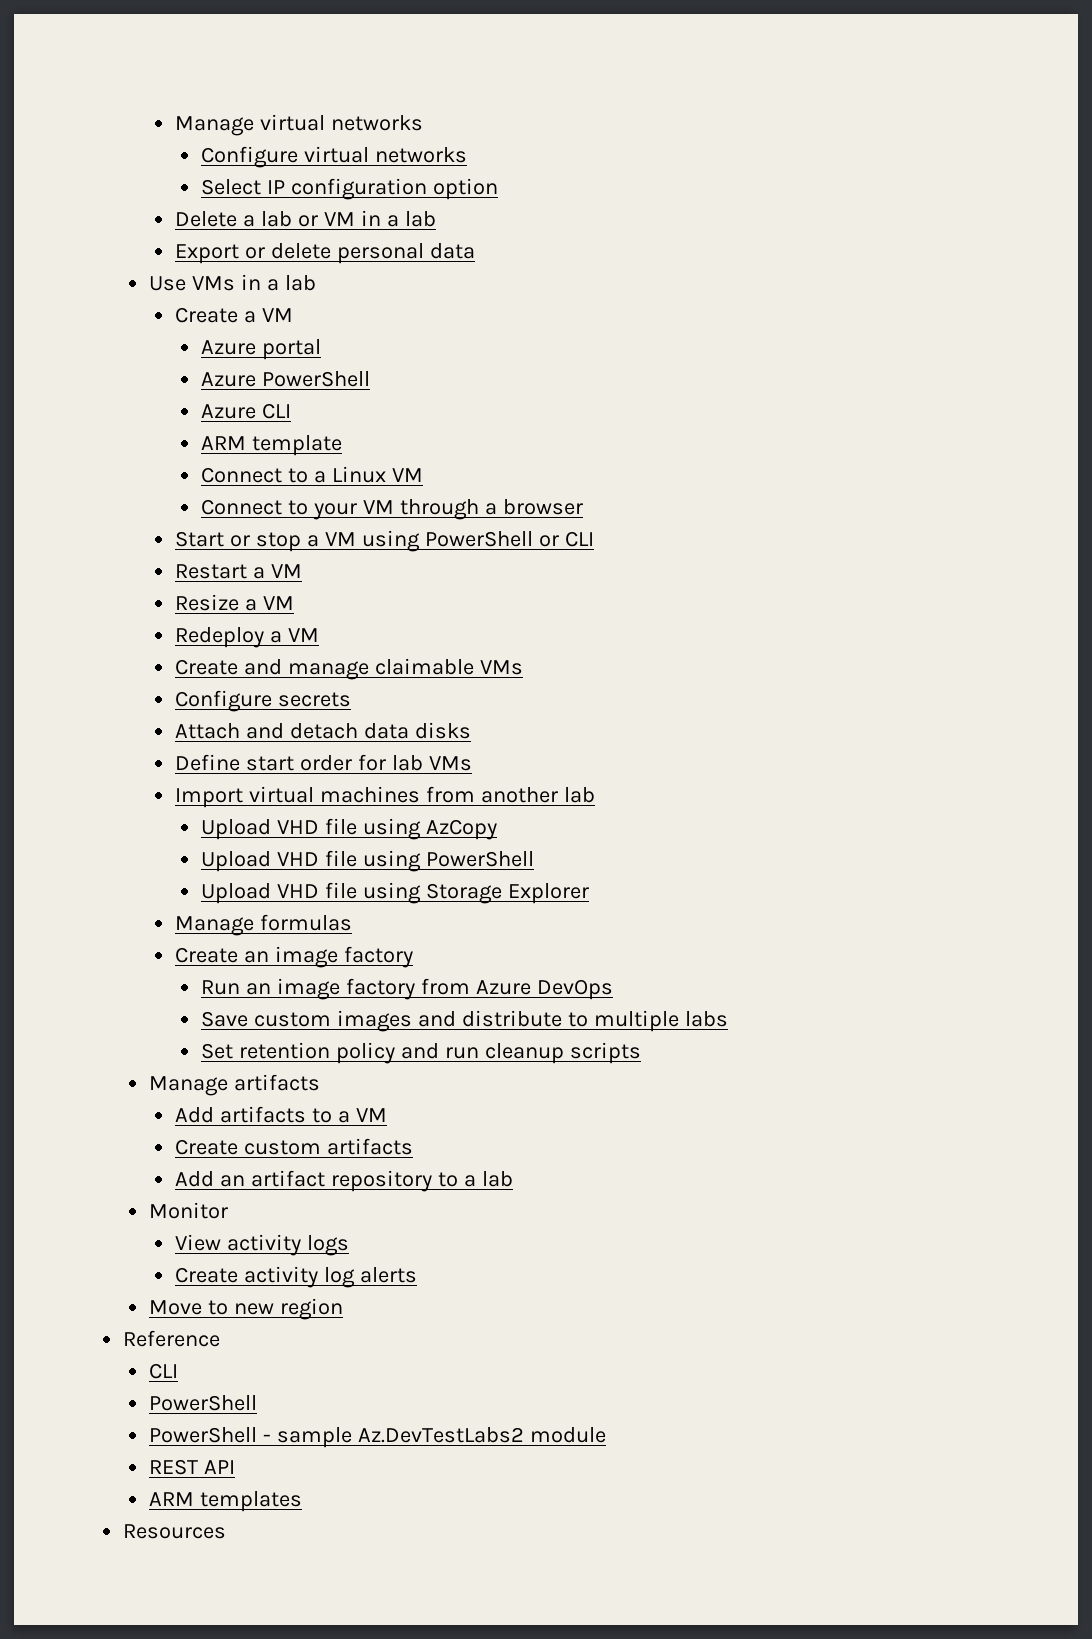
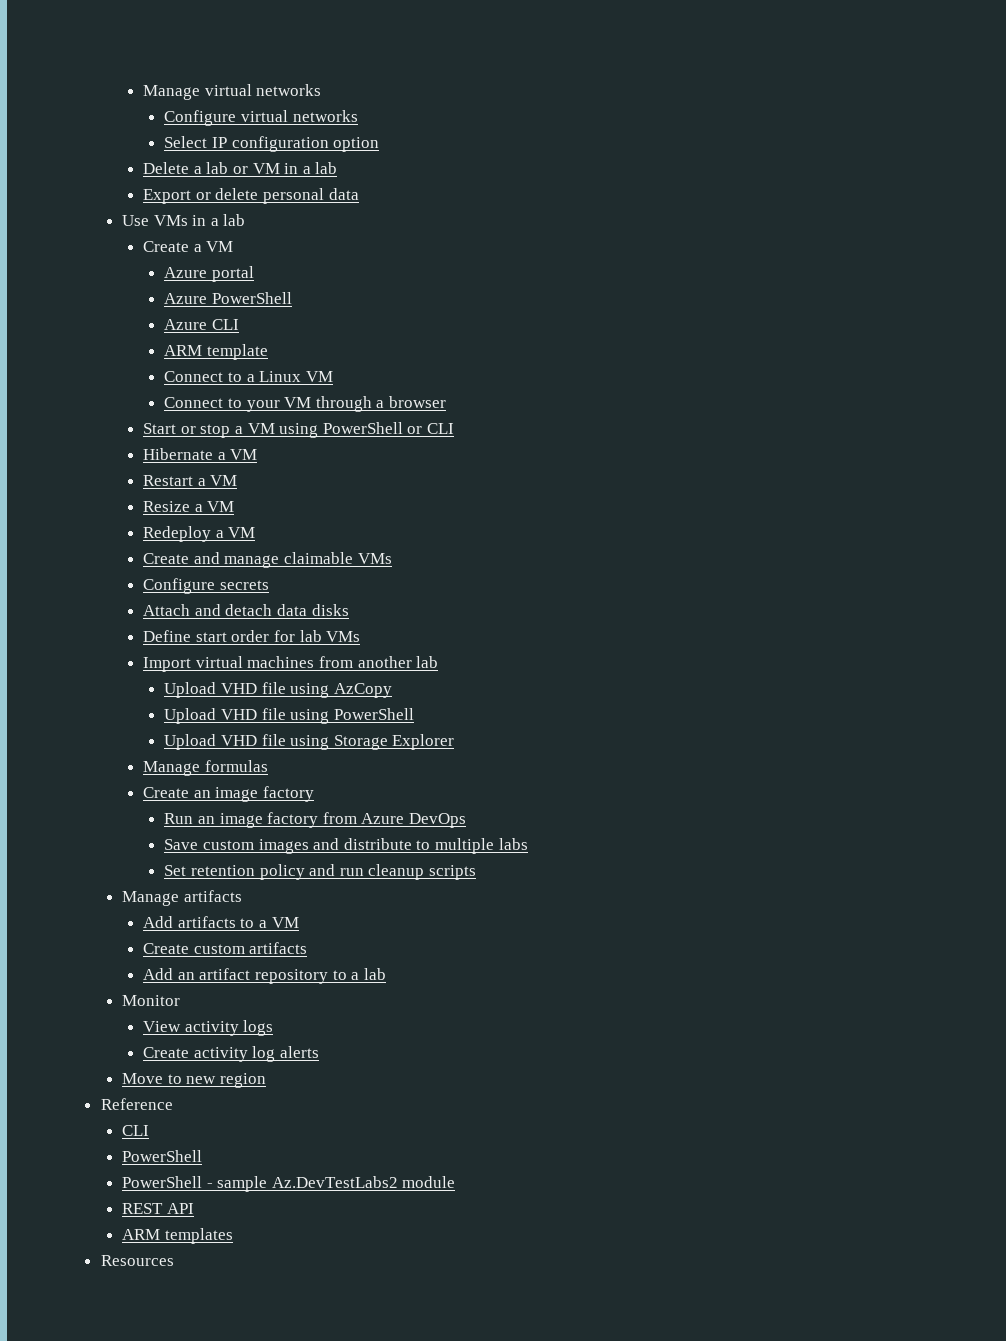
+ Hibernate a VM

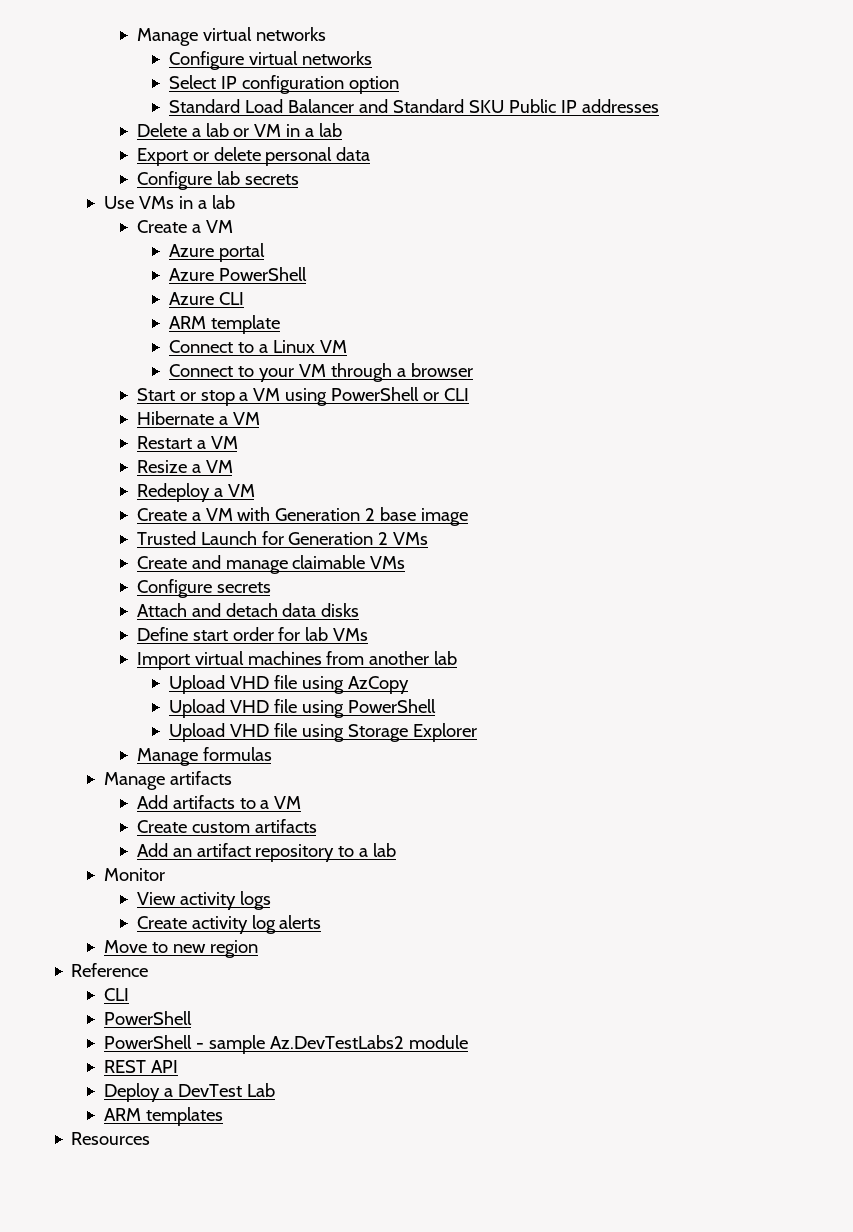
+ Standard Load Balancer and Standard SKU Public IP addresses
+ Configure lab secrets
+ Create a VM with Generation 2 base image
+ Trusted Launch for Generation 2 VMs
- Create an image factory
- Run an image factory from Azure DevOps
- Save custom images and distribute to multiple labs
- Set retention policy and run cleanup scripts
+ Deploy a DevTest Lab

